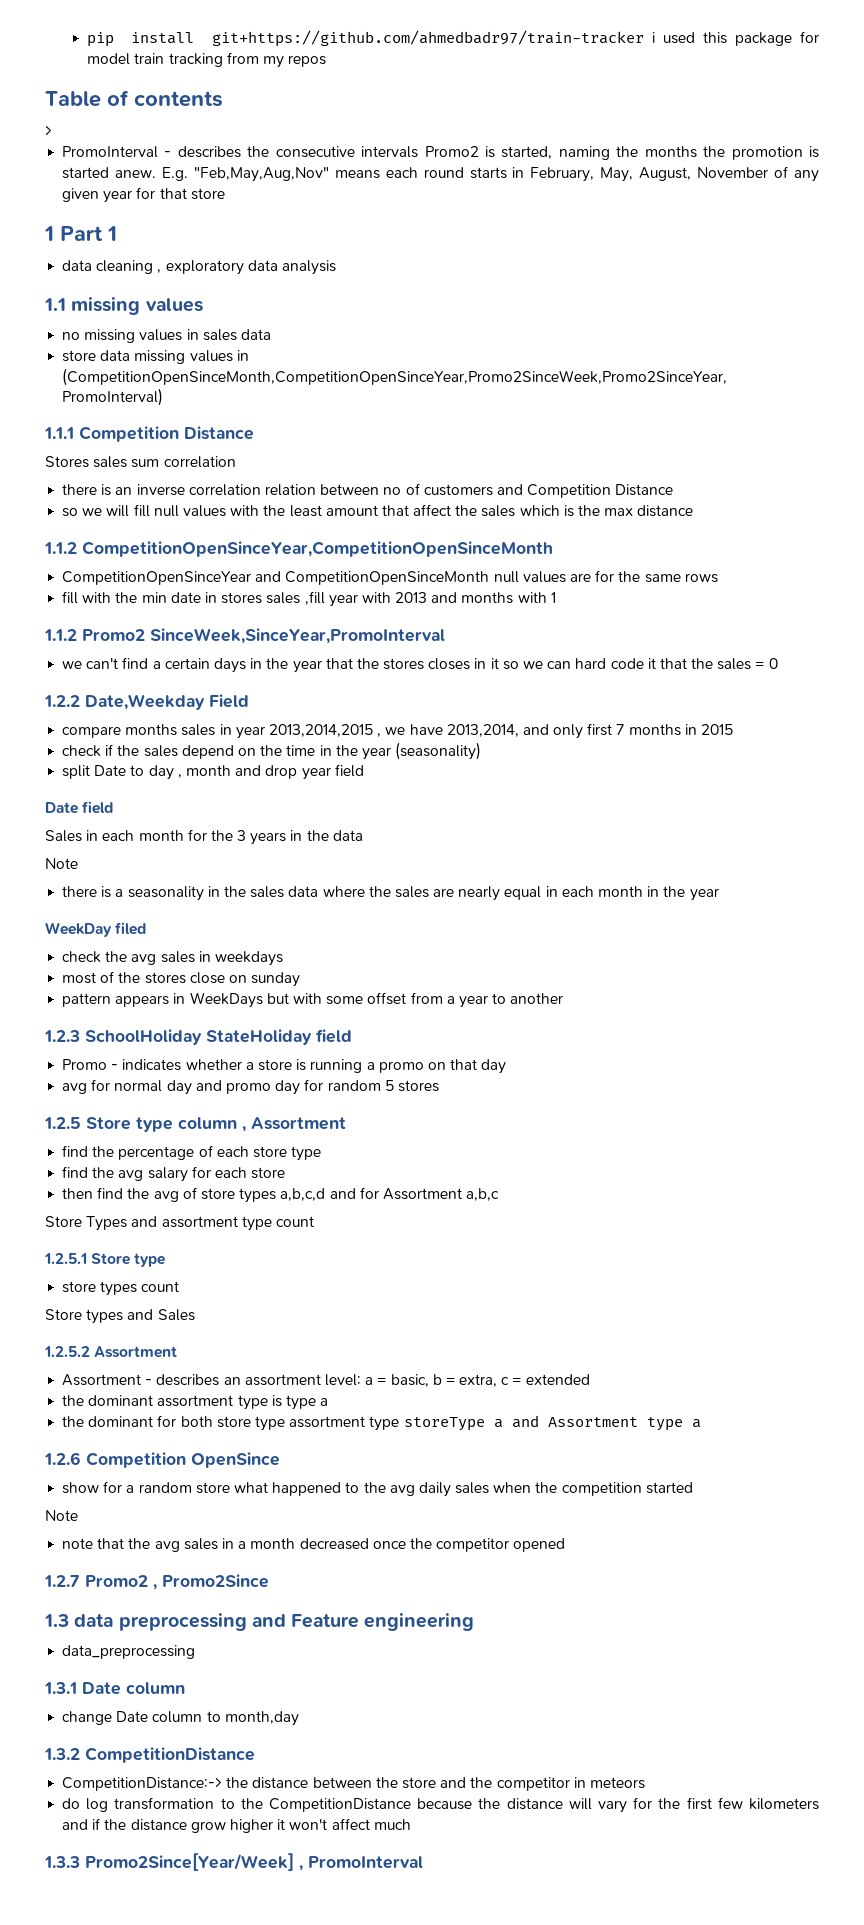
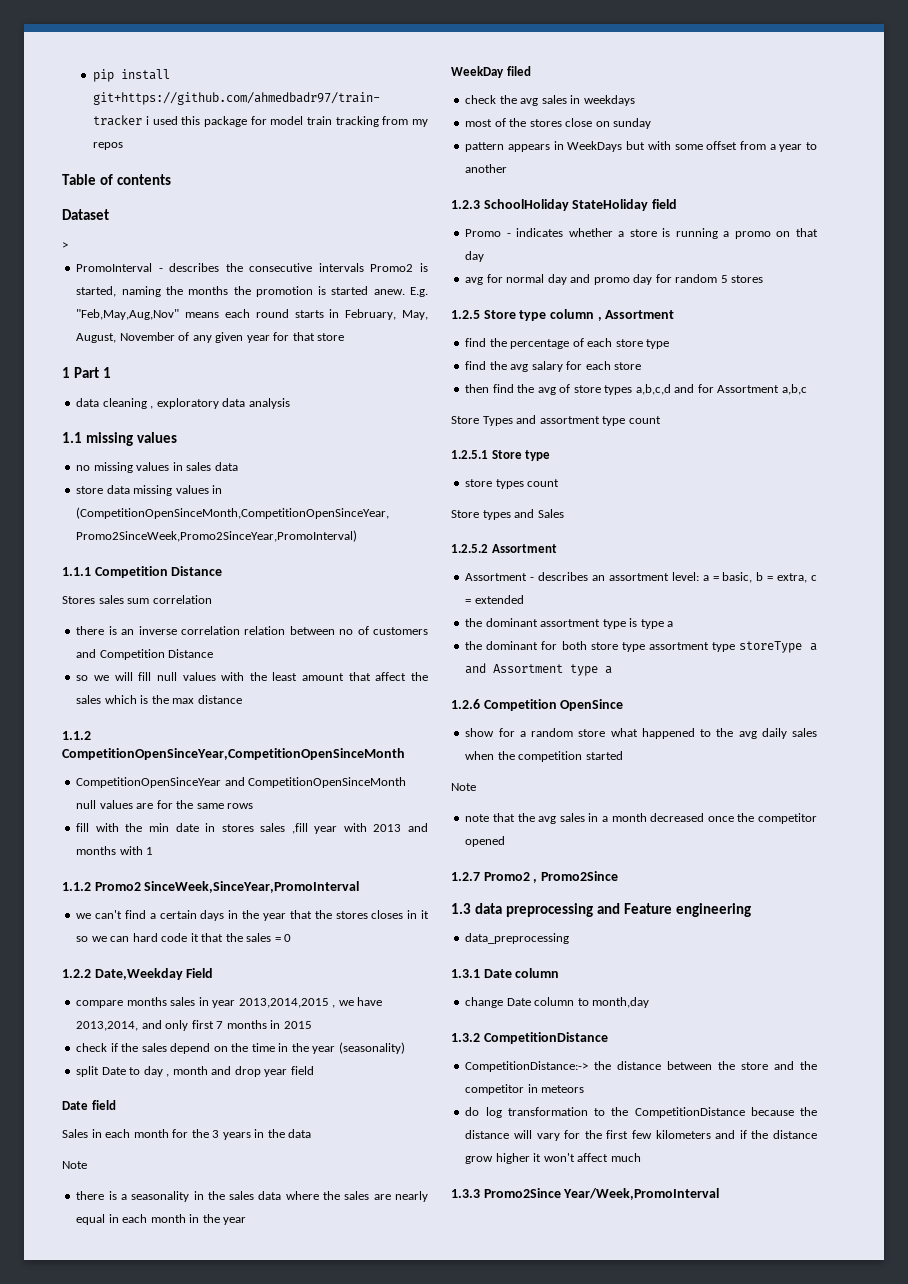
+ Dataset
- 1.3.3 Promo2Since[Year/Week] , PromoInterval
+ 1.3.3 Promo2Since Year/Week,PromoInterval

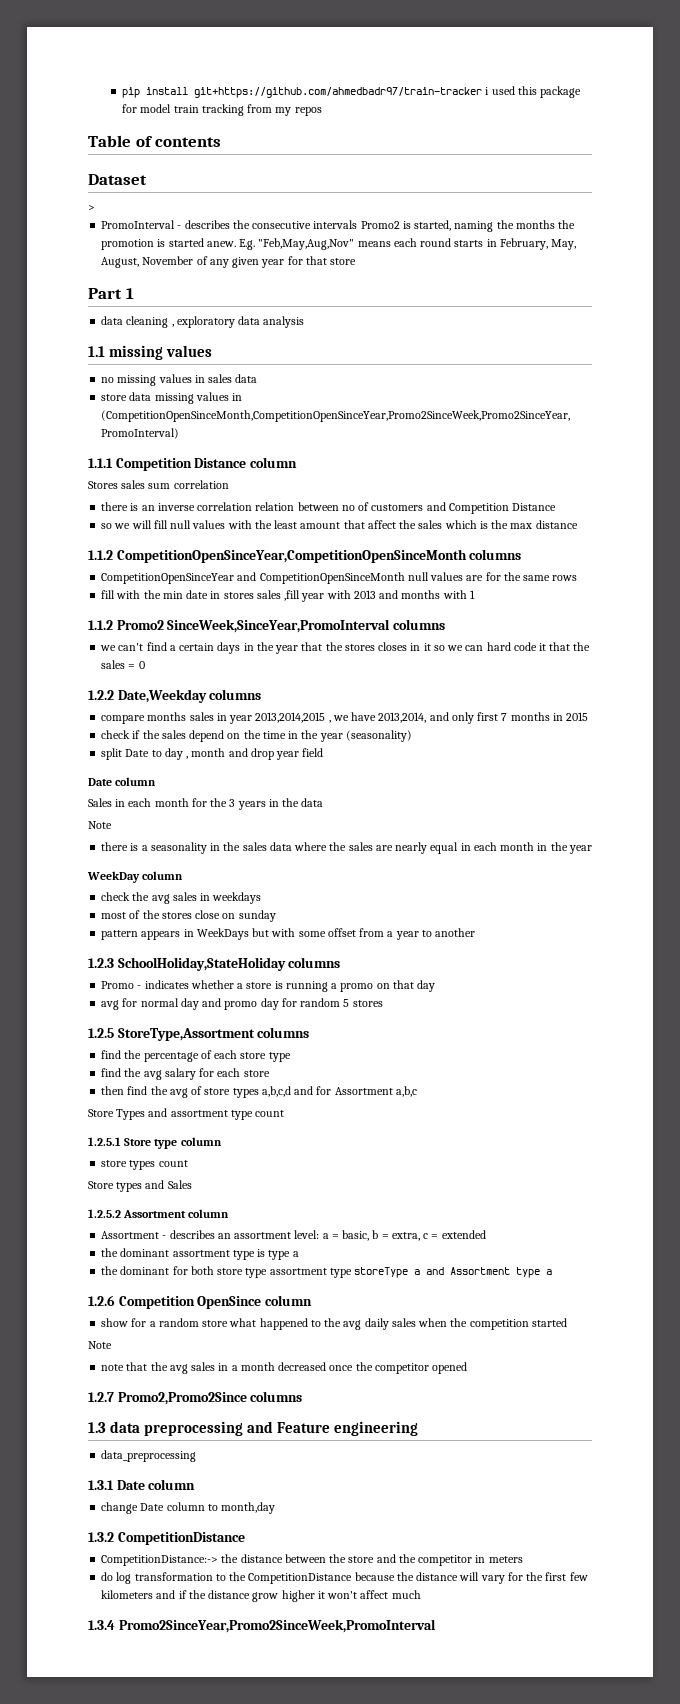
- 1 Part 1
+ Part 1
- 1.1.1 Competition Distance
+ 1.1.1 Competition Distance column
- 1.1.2 CompetitionOpenSinceYear,CompetitionOpenSinceMonth
+ 1.1.2 CompetitionOpenSinceYear,CompetitionOpenSinceMonth columns
- 1.1.2 Promo2 SinceWeek,SinceYear,PromoInterval
+ 1.1.2 Promo2 SinceWeek,SinceYear,PromoInterval columns
- 1.2.2 Date,Weekday Field
+ 1.2.2 Date,Weekday columns
  split Date to day , month and drop year field
- Date field
+ Date column
- WeekDay filed
+ WeekDay column
- 1.2.3 SchoolHoliday StateHoliday field
+ 1.2.3 SchoolHoliday,StateHoliday columns
- 1.2.5 Store type column , Assortment
+ 1.2.5 StoreType,Assortment columns
- 1.2.5.1 Store type
+ 1.2.5.1 Store type column
- 1.2.5.2 Assortment
+ 1.2.5.2 Assortment column
- 1.2.6 Competition OpenSince
+ 1.2.6 Competition OpenSince column
- 1.2.7 Promo2 , Promo2Since
+ 1.2.7 Promo2,Promo2Since columns
- CompetitionDistance:-> the distance between the store and the competitor in meteors
+ CompetitionDistance:-> the distance between the store and the competitor in meters
- 1.3.3 Promo2Since Year/Week,PromoInterval
+ 1.3.4 Promo2SinceYear,Promo2SinceWeek,PromoInterval

